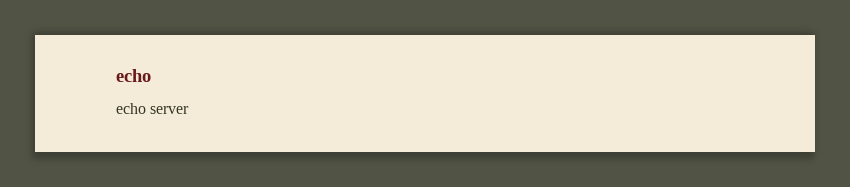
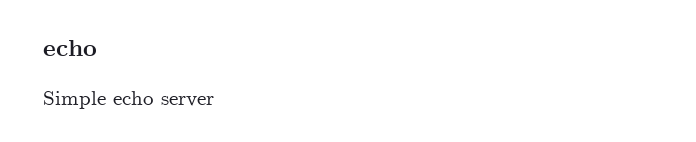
- echo server
+ Simple echo server

